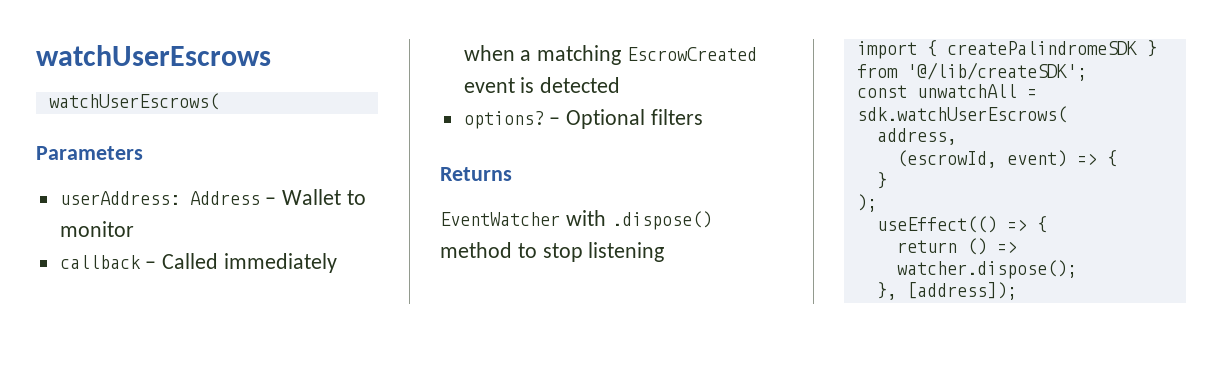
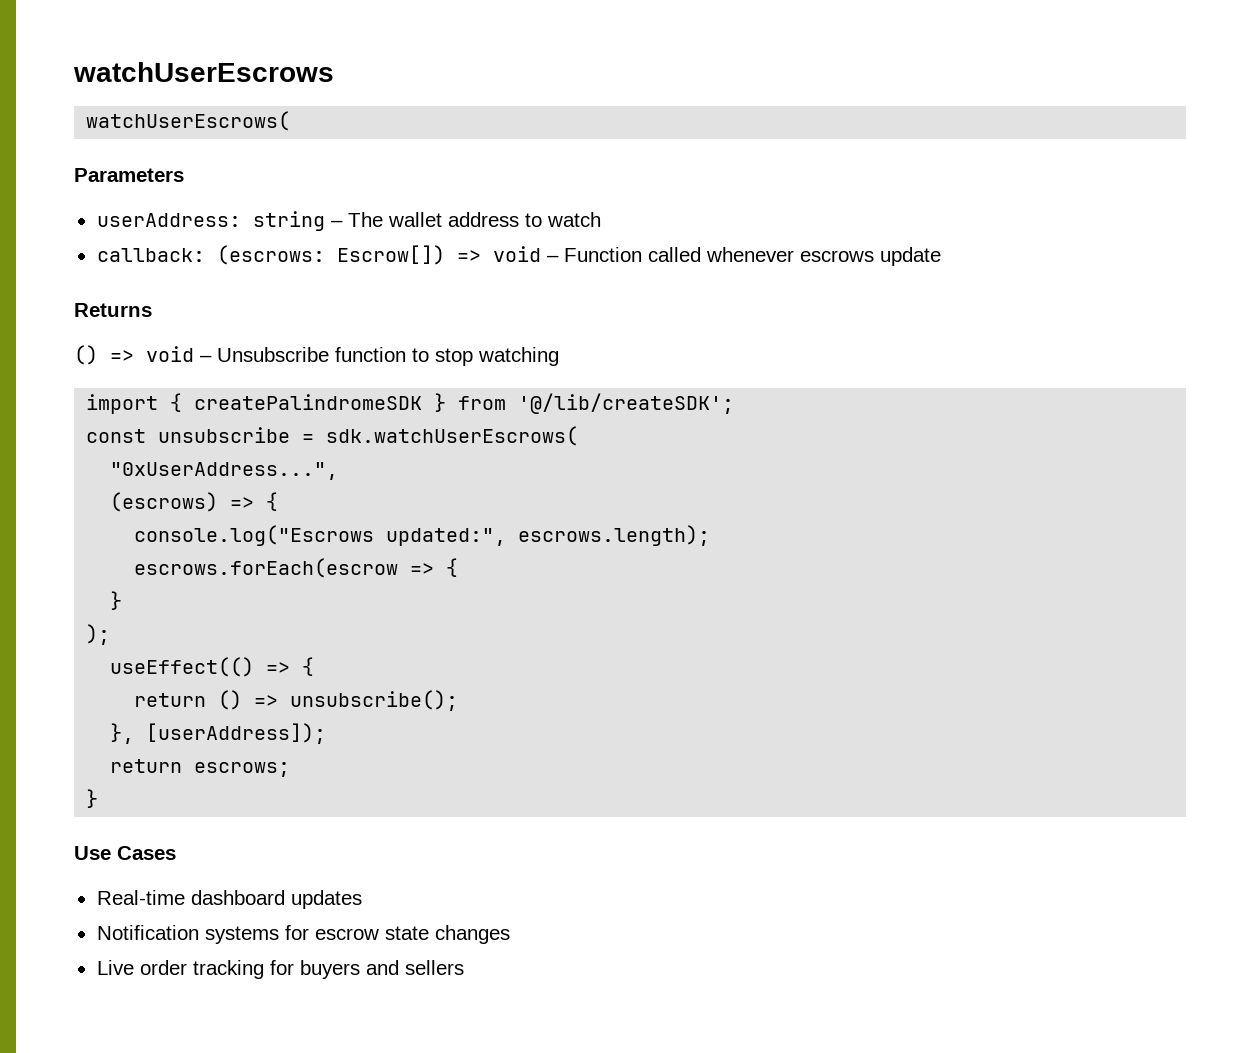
- userAddress: Address – Wallet to monitor
- callback – Called immediately when a matching EscrowCreated event is detected
- options? – Optional filters
+ userAddress: string – The wallet address to watch
+ callback: (escrows: Escrow[]) => void – Function called whenever escrows update
  Returns
- EventWatcher with .dispose() method to stop listening
+ () => void – Unsubscribe function to stop watching
- const unwatchAll = sdk.watchUserEscrows(
+ const unsubscribe = sdk.watchUserEscrows(
- address,
- (escrowId, event) => {
+ "0xUserAddress...",
+ (escrows) => {
+ console.log("Escrows updated:", escrows.length);
+ escrows.forEach(escrow => {
- return () => watcher.dispose();
+ return () => unsubscribe();
- }, [address]);
+ }, [userAddress]);
+ return escrows;
+ }
+ Use Cases
+ Real-time dashboard updates
+ Notification systems for escrow state changes
+ Live order tracking for buyers and sellers

